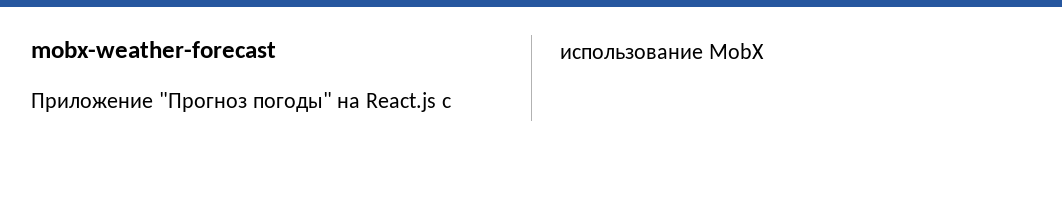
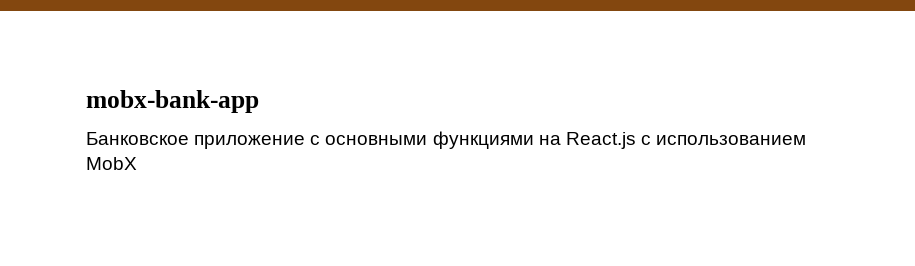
- mobx-weather-forecast
- Приложение "Прогноз погоды" на React.js с использование MobX
+ mobx-bank-app
+ Банковское приложение с основными функциями на React.js с использованием MobX

